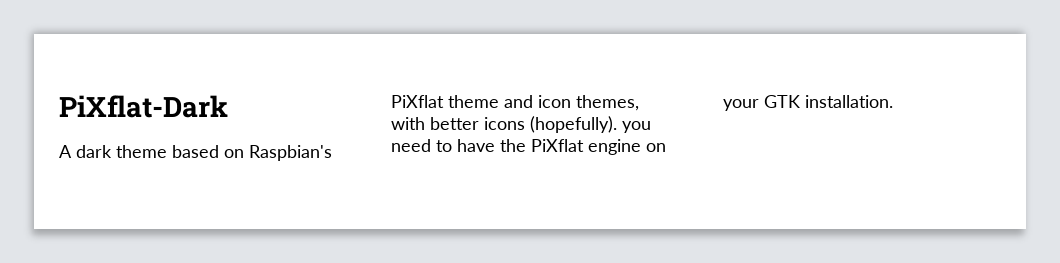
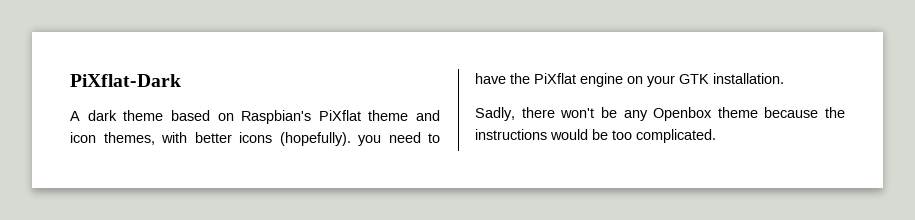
+ Sadly, there won't be any Openbox theme because the instructions would be too complicated.

